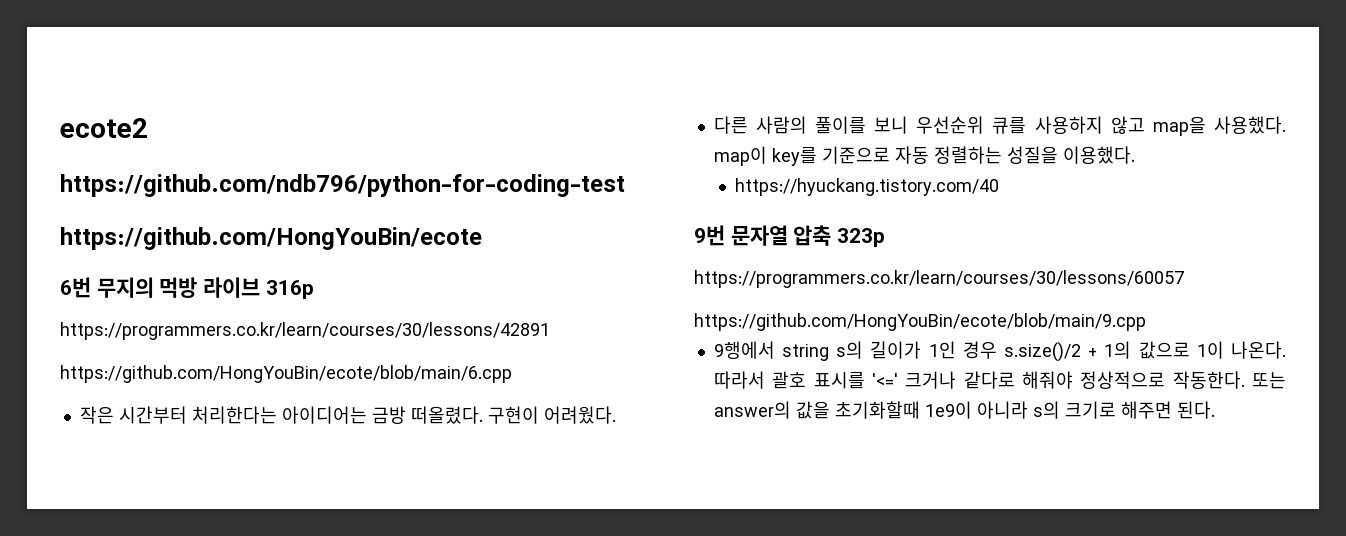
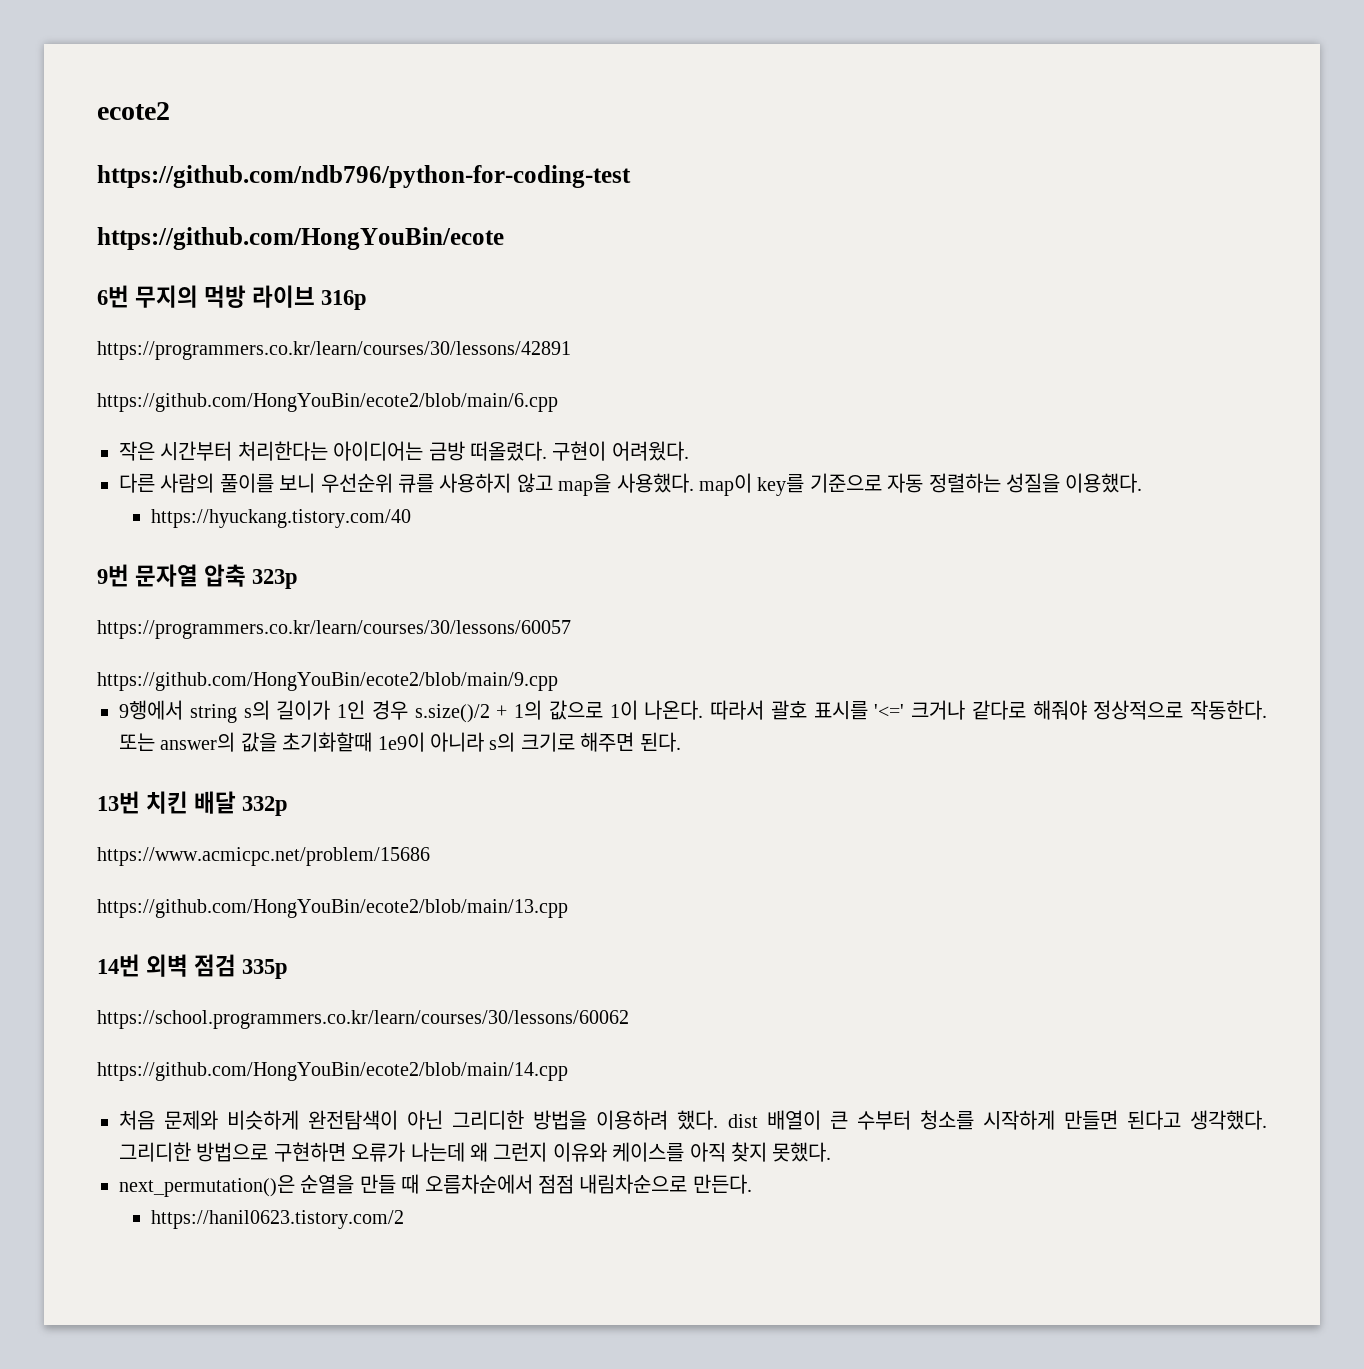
- https://github.com/HongYouBin/ecote/blob/main/6.cpp
+ https://github.com/HongYouBin/ecote2/blob/main/6.cpp
- https://github.com/HongYouBin/ecote/blob/main/9.cpp
+ https://github.com/HongYouBin/ecote2/blob/main/9.cpp
+ 13번 치킨 배달 332p
+ https://www.acmicpc.net/problem/15686
+ https://github.com/HongYouBin/ecote2/blob/main/13.cpp
+ 14번 외벽 점검 335p
+ https://school.programmers.co.kr/learn/courses/30/lessons/60062
+ https://github.com/HongYouBin/ecote2/blob/main/14.cpp
+ 처음 문제와 비슷하게 완전탐색이 아닌 그리디한 방법을 이용하려 했다. dist 배열이 큰 수부터 청소를 시작하게 만들면 된다고 생각했다. 그리디한 방법으로 구현하면 오류가 나는데 왜 그런지 이유와 케이스를 아직 찾지 못했다.
+ next_permutation()은 순열을 만들 때 오름차순에서 점점 내림차순으로 만든다.
+ https://hanil0623.tistory.com/2

